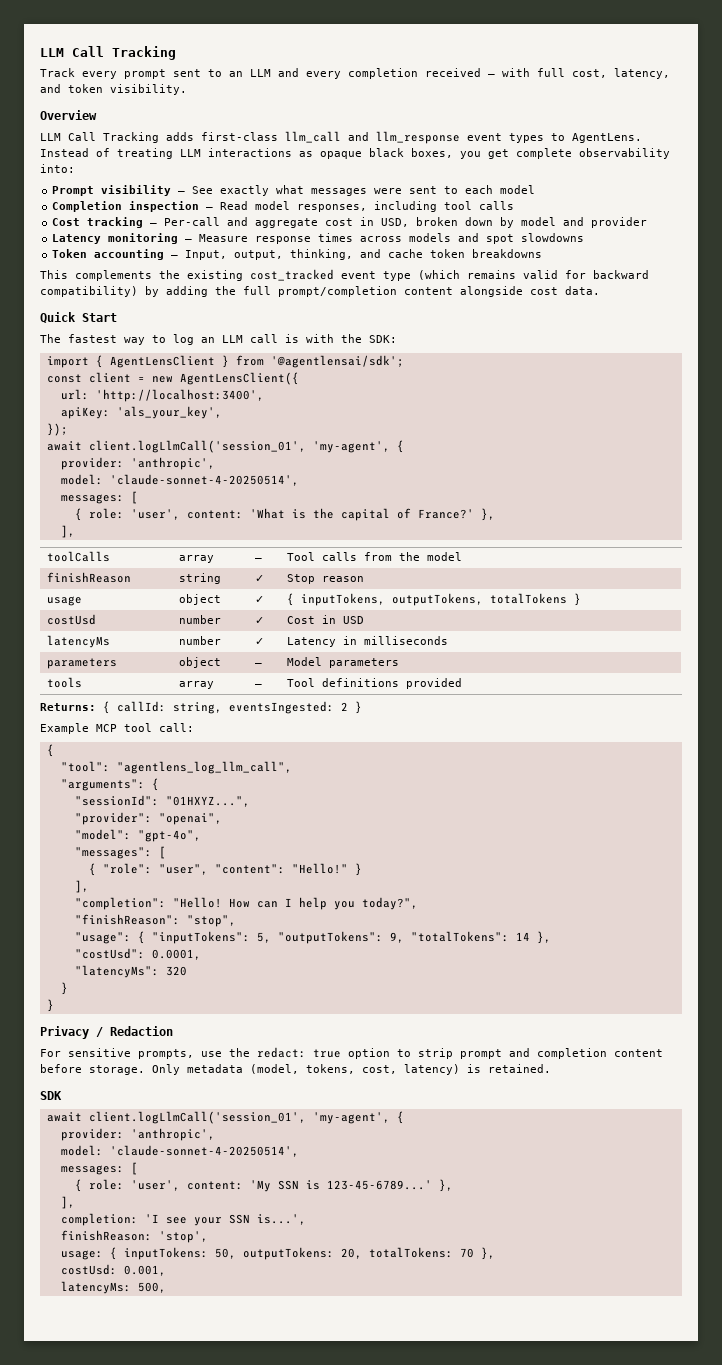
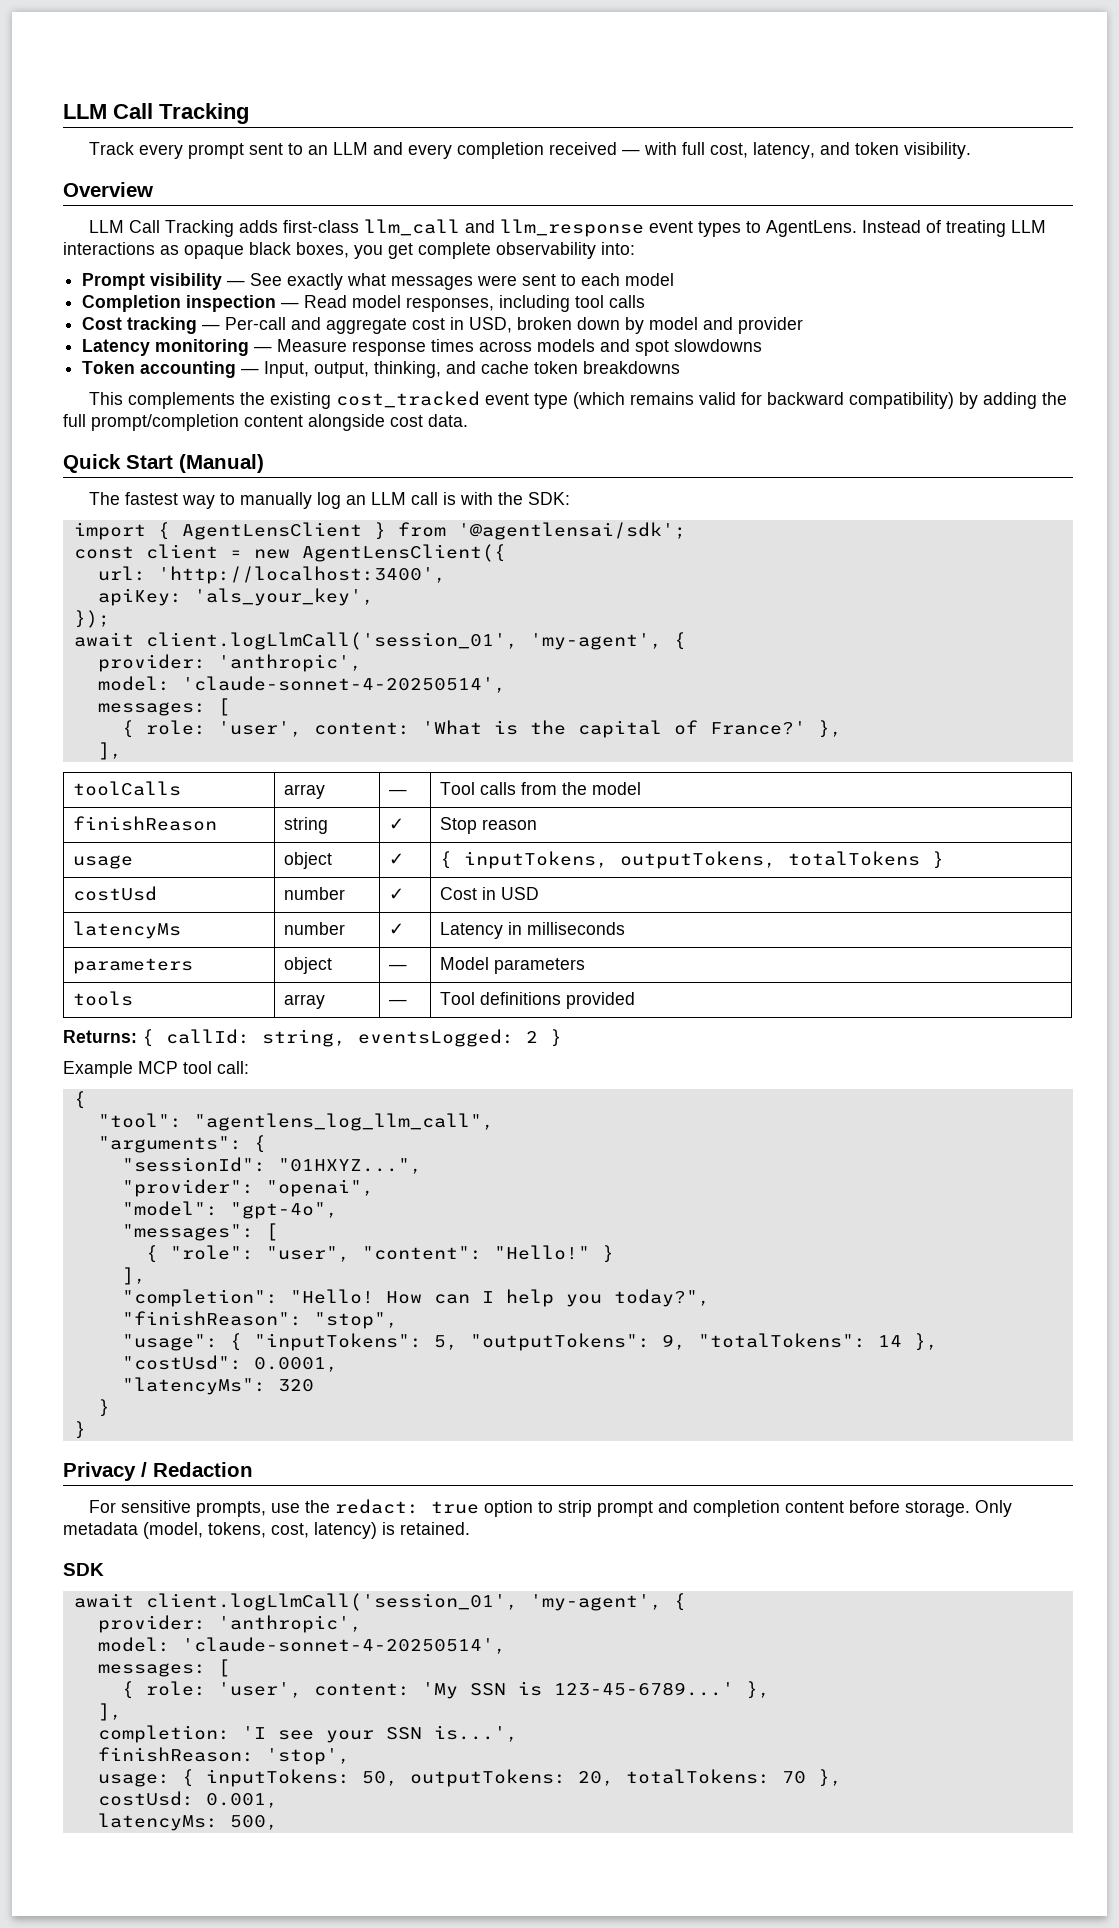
- Quick Start
+ Quick Start (Manual)
- The fastest way to log an LLM call is with the SDK:
+ The fastest way to manually log an LLM call is with the SDK:
- Returns: { callId: string, eventsIngested: 2 }
+ Returns: { callId: string, eventsLogged: 2 }

